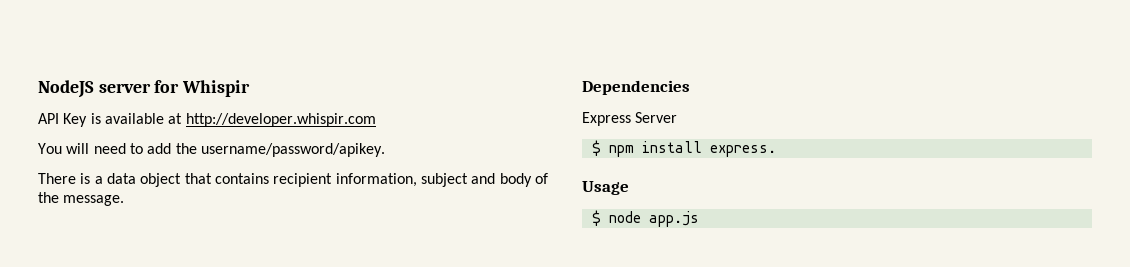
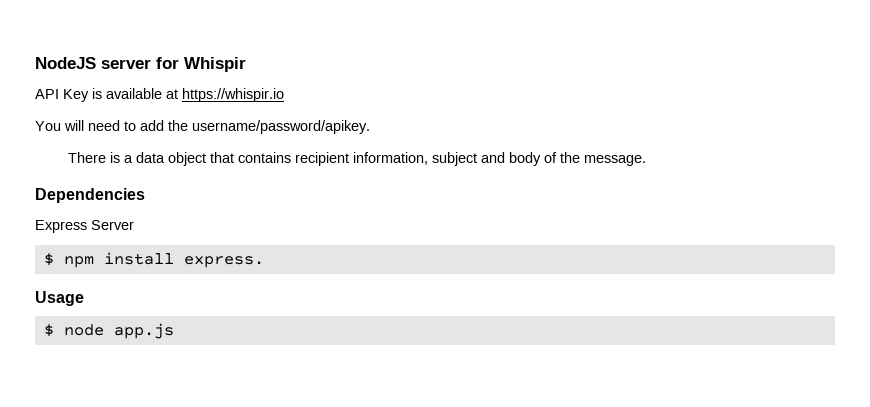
- API Key is available at http://developer.whispir.com
+ API Key is available at https://whispir.io

